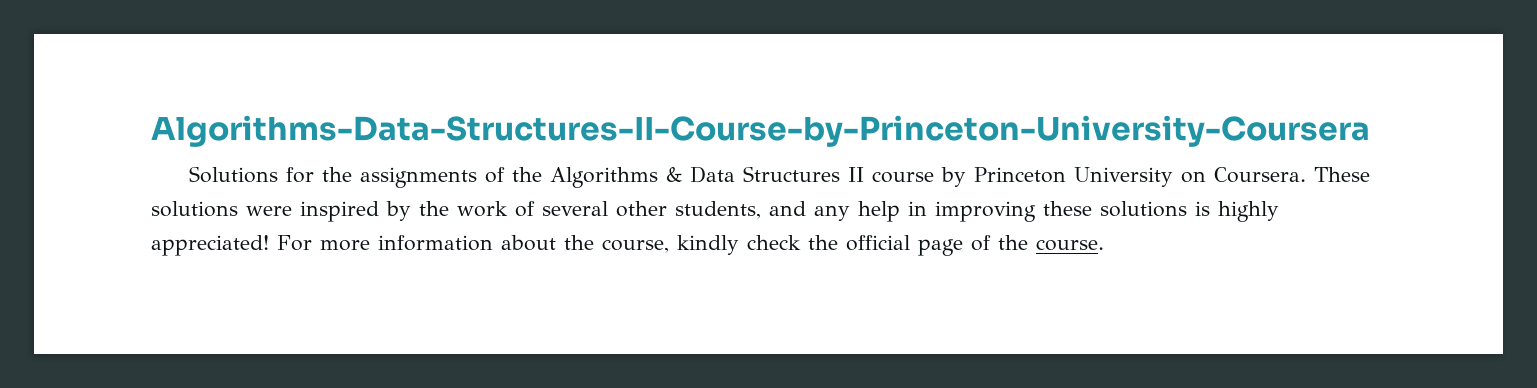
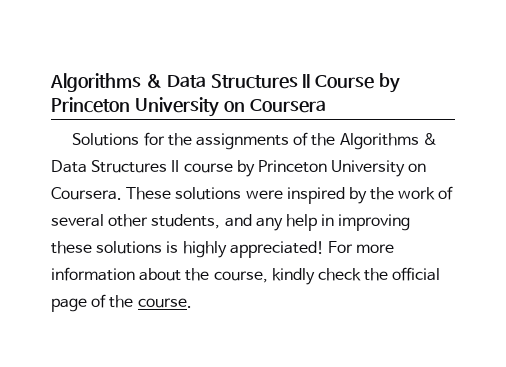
- Algorithms-Data-Structures-II-Course-by-Princeton-University-Coursera
+ Algorithms & Data Structures II Course by Princeton University on Coursera

